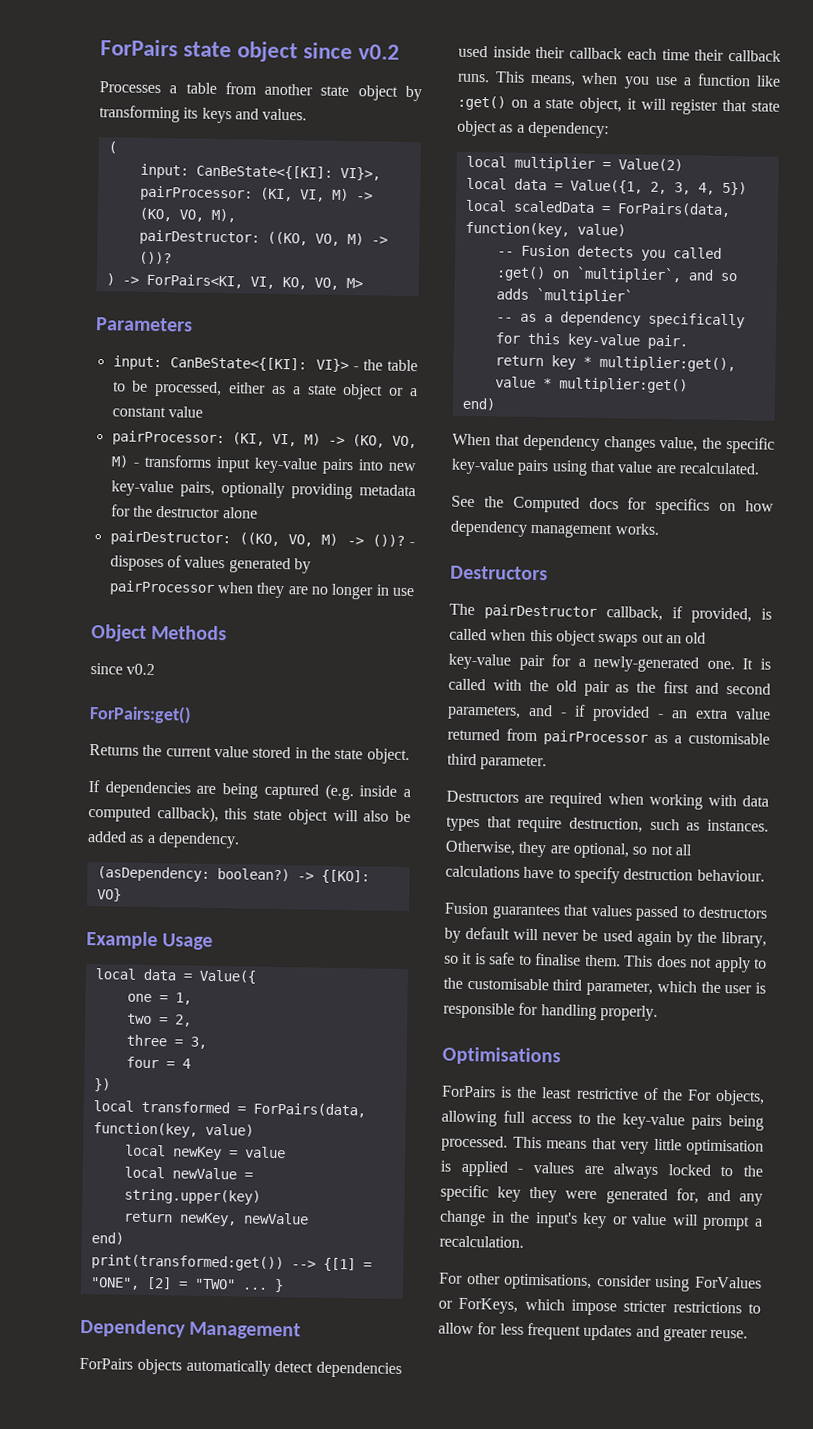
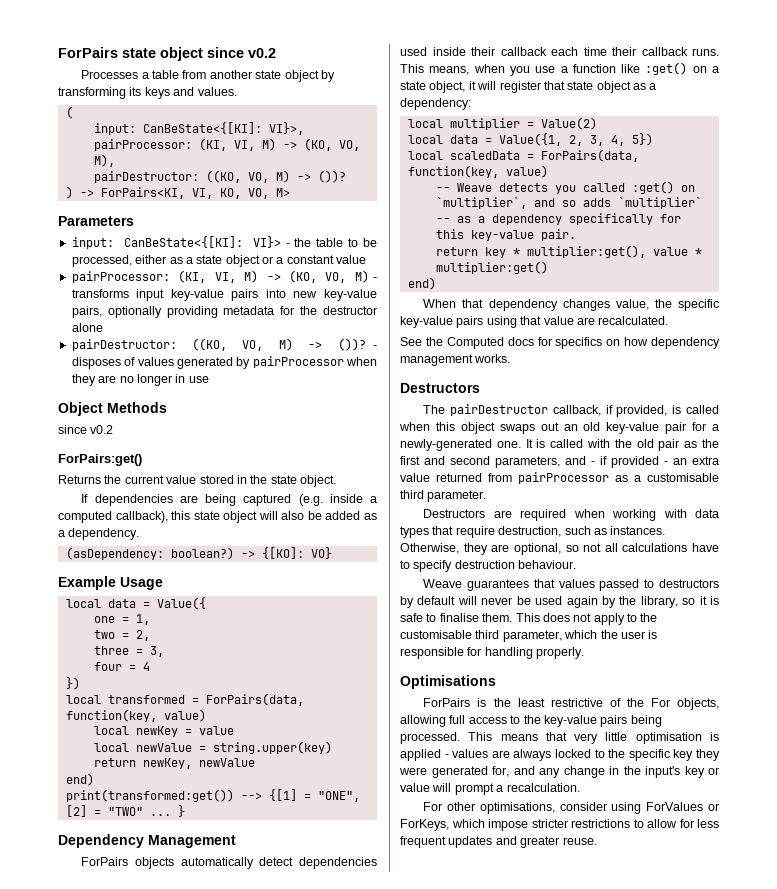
- -- Fusion detects you called :get() on `multiplier`, and so adds `multiplier`
+ -- Weave detects you called :get() on `multiplier`, and so adds `multiplier`
- Fusion guarantees that values passed to destructors by default will never be used again by the library, so it is safe to finalise them.
+ Weave guarantees that values passed to destructors by default will never be used again by the library, so it is safe to finalise them.

